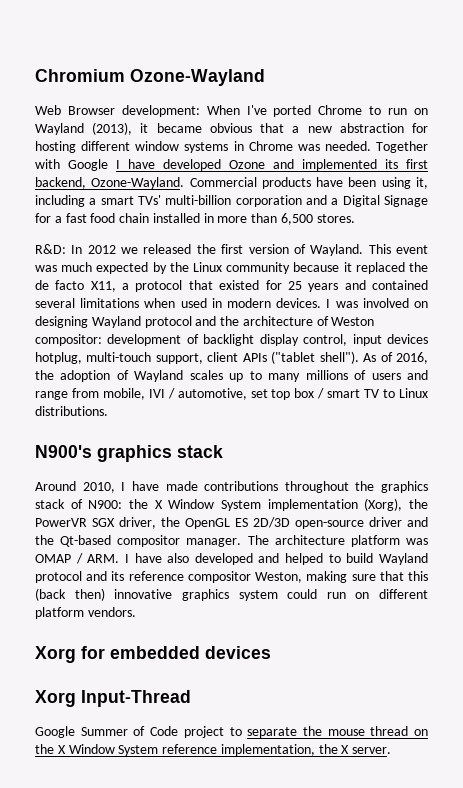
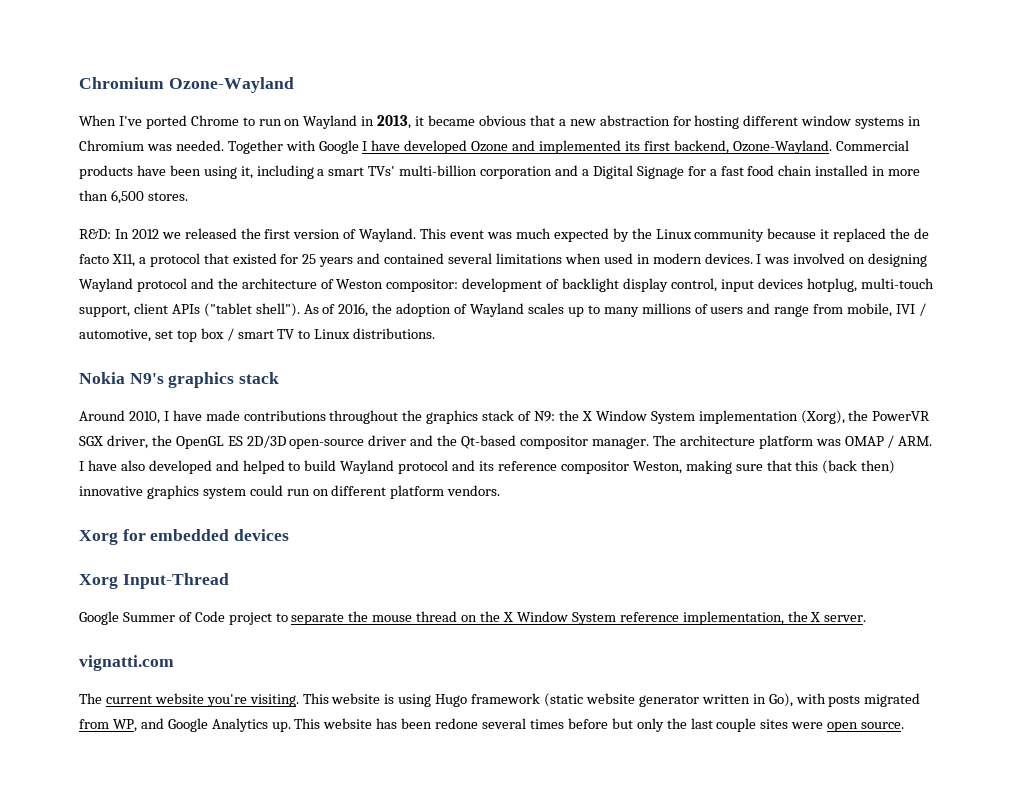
- Web Browser development: When I've ported Chrome to run on Wayland (2013), it became obvious that a new abstraction for hosting different window systems in Chrome was needed.
+ When I've ported Chrome to run on Wayland in 2013, it became obvious that a new abstraction for hosting different window systems in Chromium was needed.
- N900's graphics stack
+ Nokia N9's graphics stack
- Around 2010, I have made contributions throughout the graphics stack of N900: the X Window System implementation (Xorg), the PowerVR SGX driver, the OpenGL ES 2D/3D open-source driver and the Qt-based compositor manager.
+ Around 2010, I have made contributions throughout the graphics stack of N9: the X Window System implementation (Xorg), the PowerVR SGX driver, the OpenGL ES 2D/3D open-source driver and the Qt-based compositor manager.
+ vignatti.com
+ The current website you're visiting. This website is using Hugo framework (static website generator written in Go), with posts migrated from WP, and Google Analytics up. This website has been redone several times before but only the last couple sites were open source.

